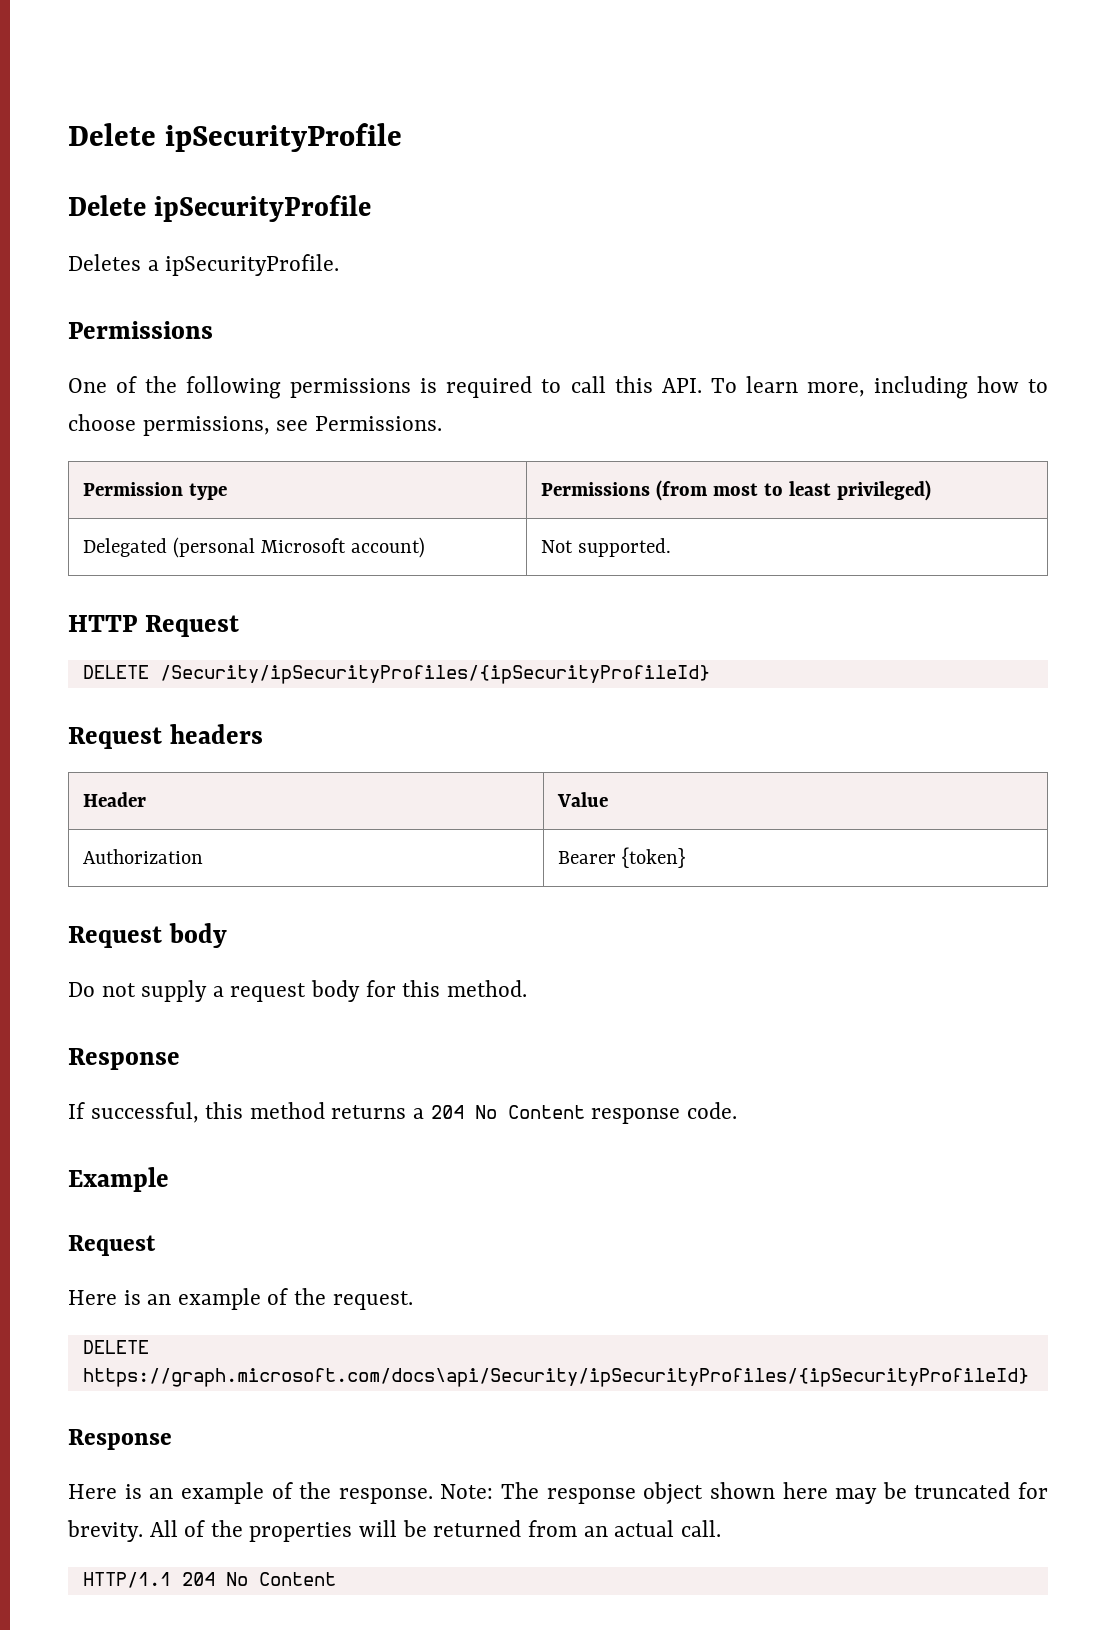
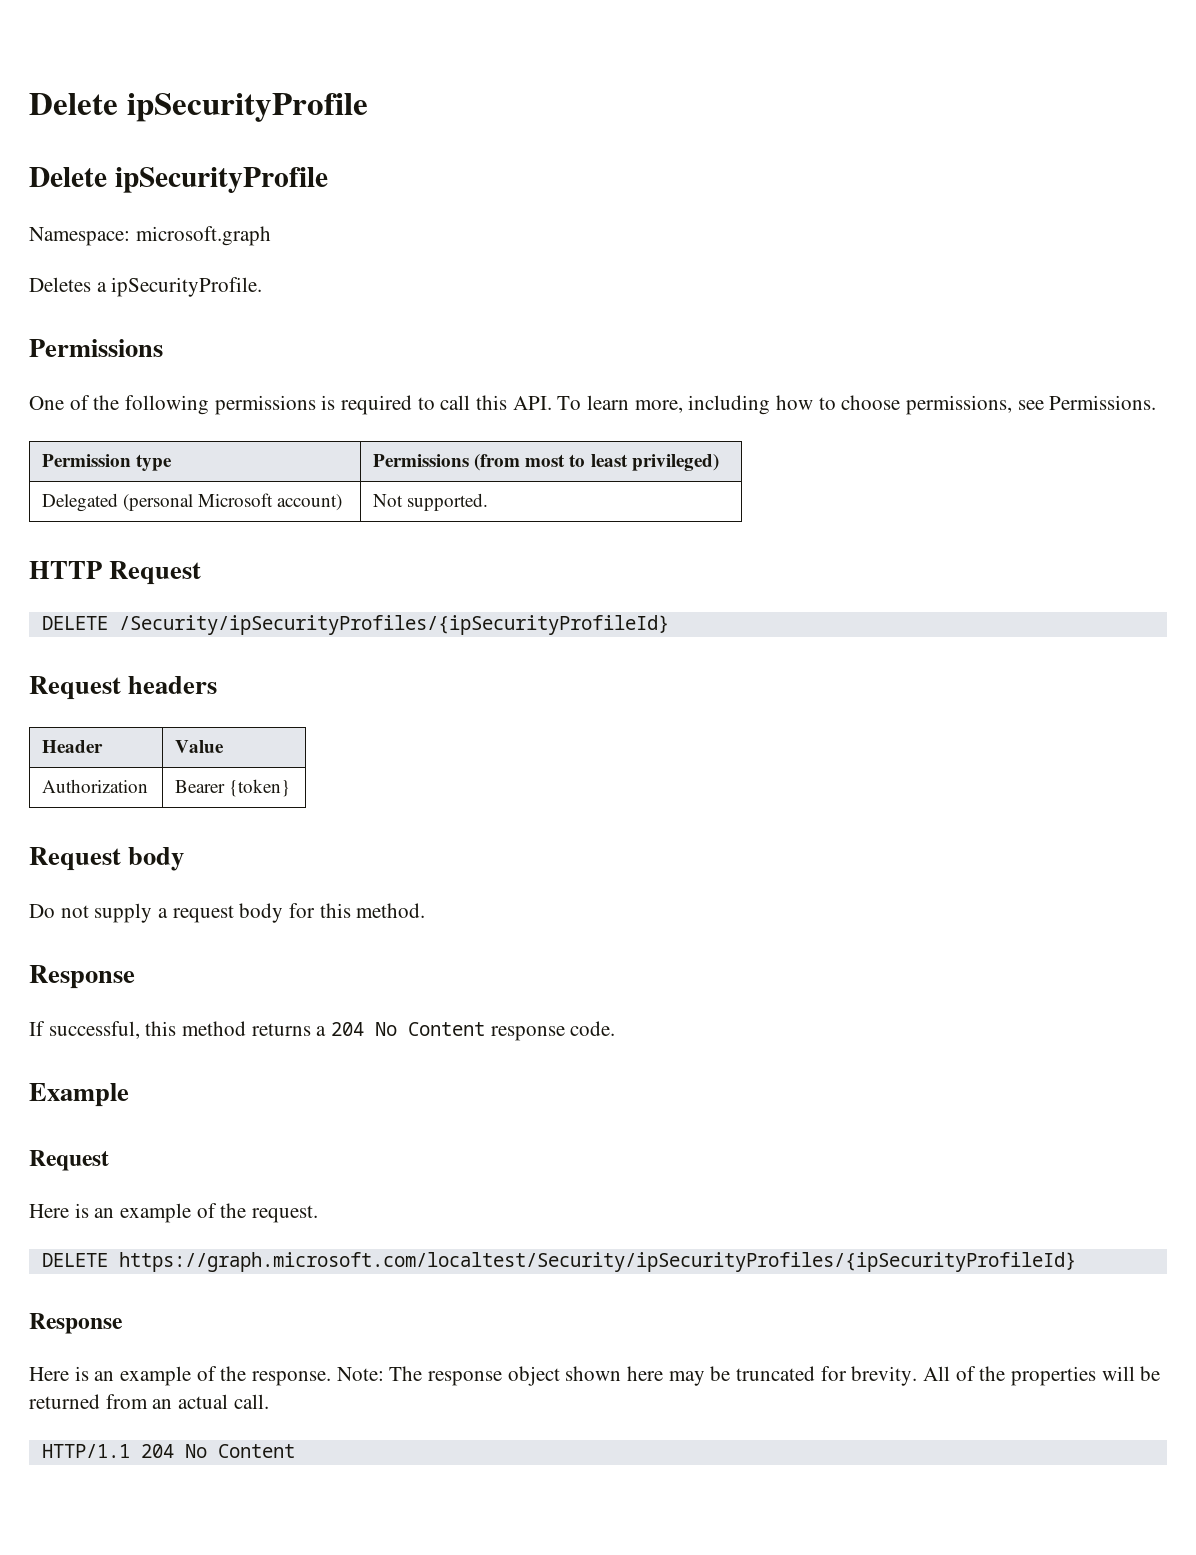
+ Namespace: microsoft.graph
- DELETE https://graph.microsoft.com/docs\api/Security/ipSecurityProfiles/{ipSecurityProfileId}
+ DELETE https://graph.microsoft.com/localtest/Security/ipSecurityProfiles/{ipSecurityProfileId}

